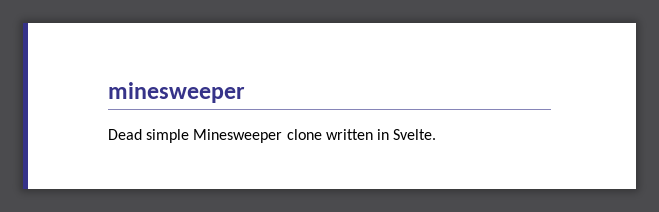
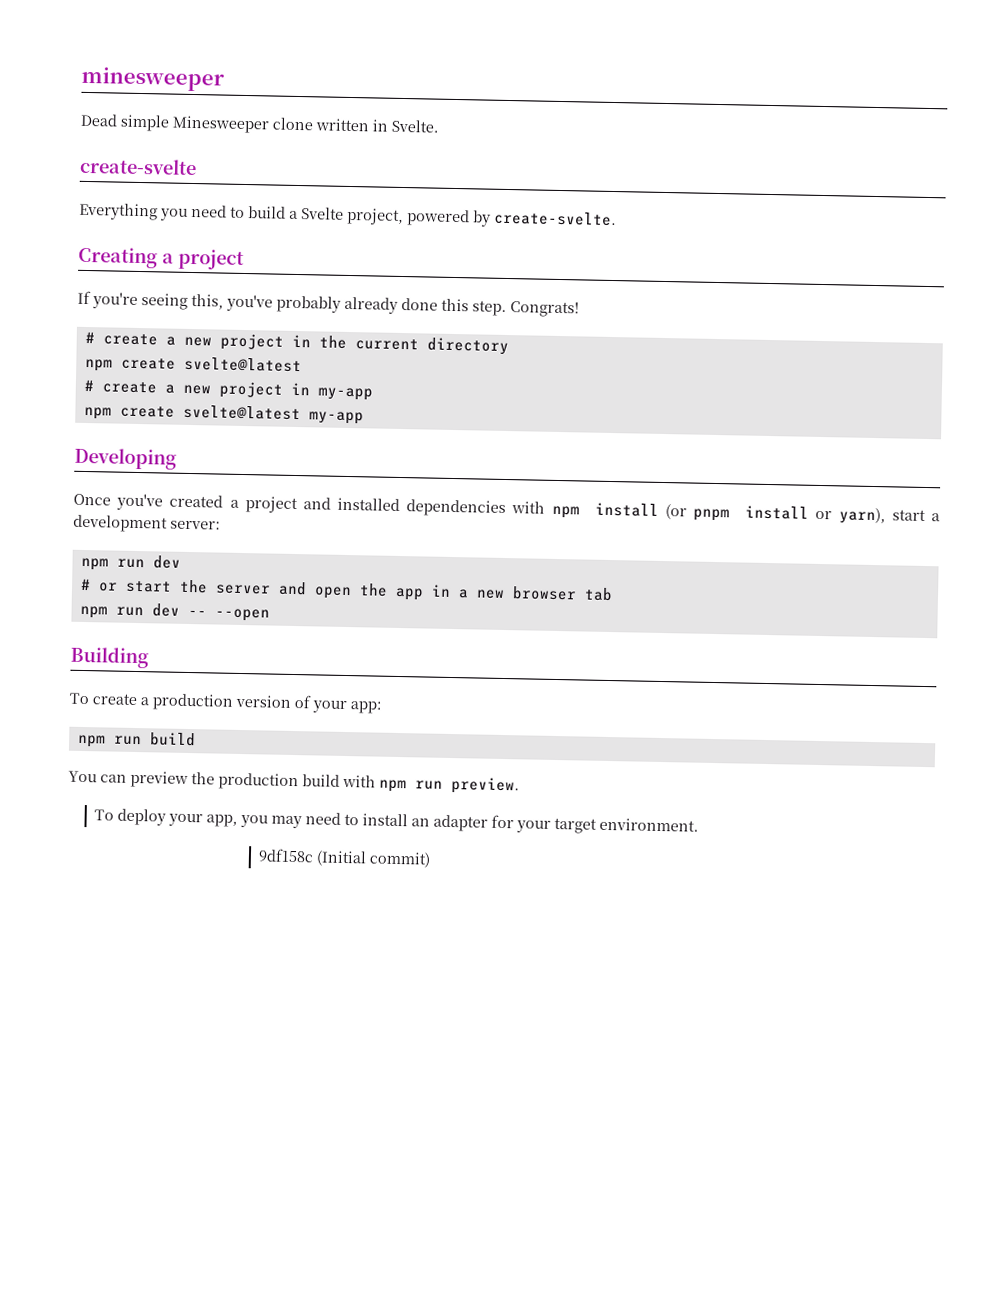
+ create-svelte
+ Everything you need to build a Svelte project, powered by create-svelte.
+ Creating a project
+ If you're seeing this, you've probably already done this step. Congrats!
+ # create a new project in the current directory
+ npm create svelte@latest
+ # create a new project in my-app
+ npm create svelte@latest my-app
+ Developing
+ Once you've created a project and installed dependencies with npm install (or pnpm install or yarn), start a development server:
+ npm run dev
+ # or start the server and open the app in a new browser tab
+ npm run dev -- --open
+ Building
+ To create a production version of your app:
+ npm run build
+ You can preview the production build with npm run preview.
+ To deploy your app, you may need to install an adapter for your target environment.
+ 9df158c (Initial commit)

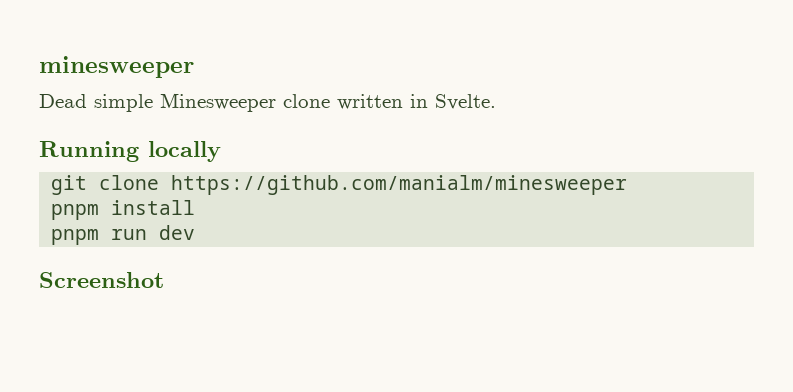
- create-svelte
- Everything you need to build a Svelte project, powered by create-svelte.
- Creating a project
- If you're seeing this, you've probably already done this step. Congrats!
- # create a new project in the current directory
- npm create svelte@latest
- # create a new project in my-app
- npm create svelte@latest my-app
- Developing
- Once you've created a project and installed dependencies with npm install (or pnpm install or yarn), start a development server:
- npm run dev
- # or start the server and open the app in a new browser tab
- npm run dev -- --open
- Building
- To create a production version of your app:
- npm run build
- You can preview the production build with npm run preview.
- To deploy your app, you may need to install an adapter for your target environment.
- 9df158c (Initial commit)
+ Running locally
+ git clone https://github.com/manialm/minesweeper
+ pnpm install
+ pnpm run dev
+ Screenshot

